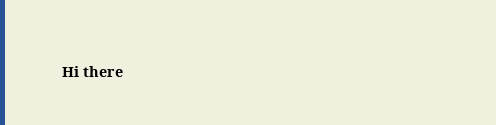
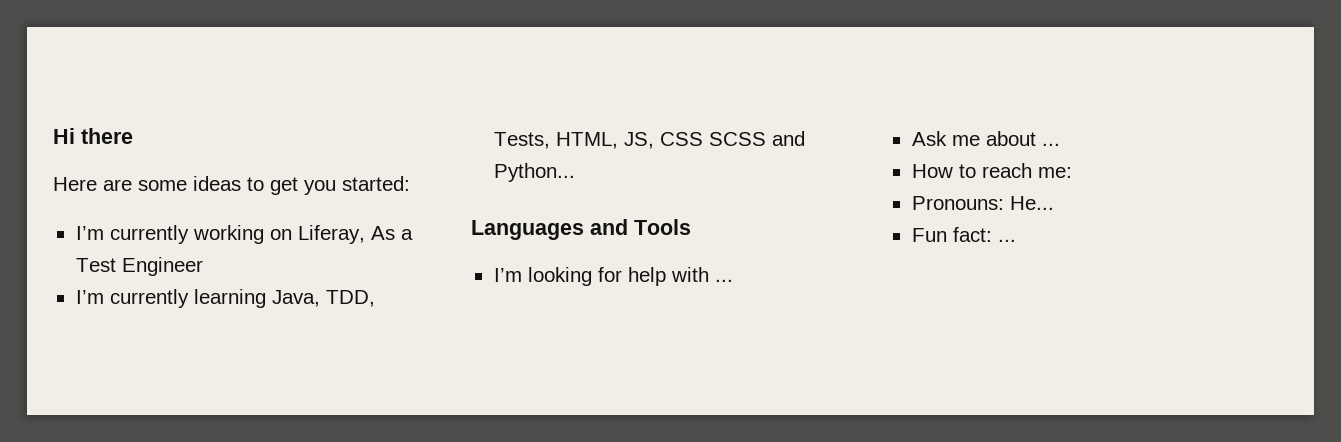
+ Here are some ideas to get you started:
+ I’m currently working on Liferay, As a Test Engineer
+ I’m currently learning Java, TDD, Tests, HTML, JS, CSS SCSS and Python...
+ Languages and Tools
+ I’m looking for help with ...
+ Ask me about ...
+ How to reach me:
+ Pronouns: He...
+ Fun fact: ...

